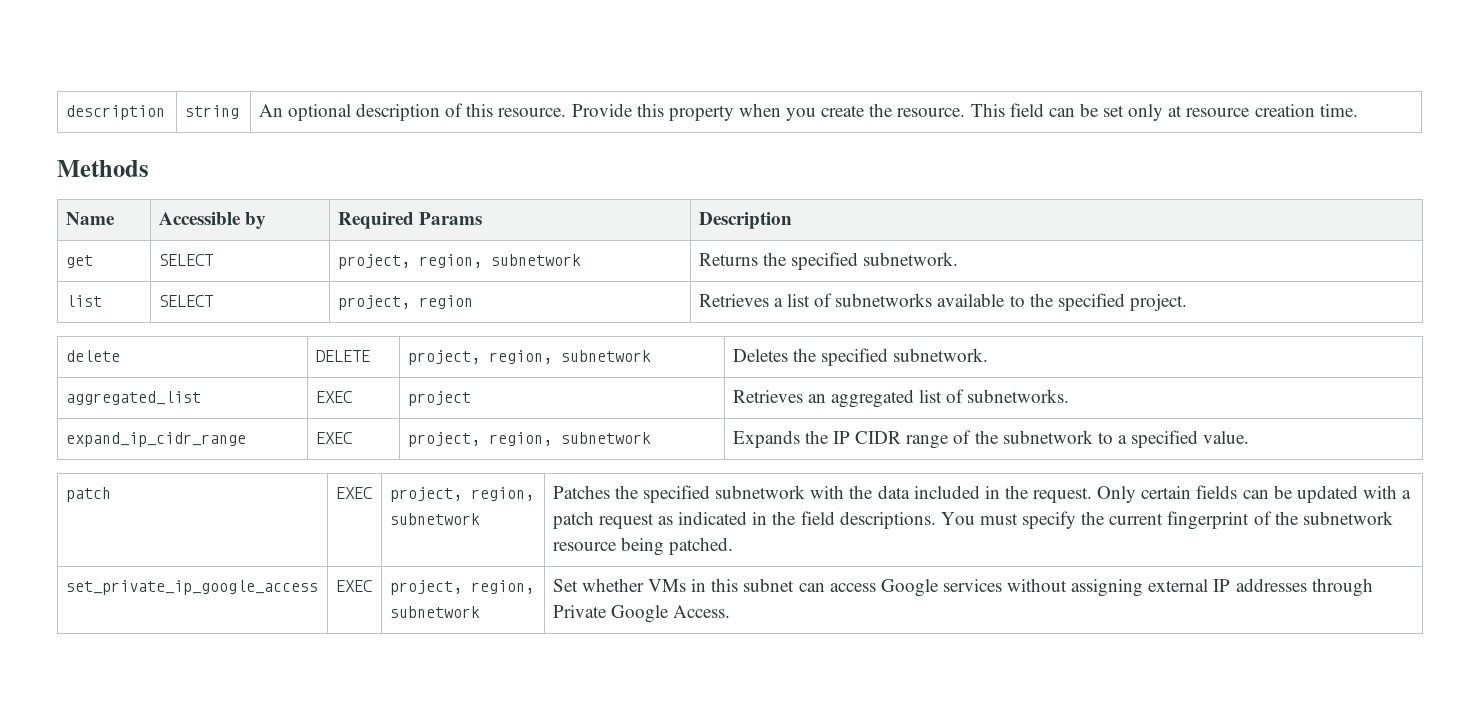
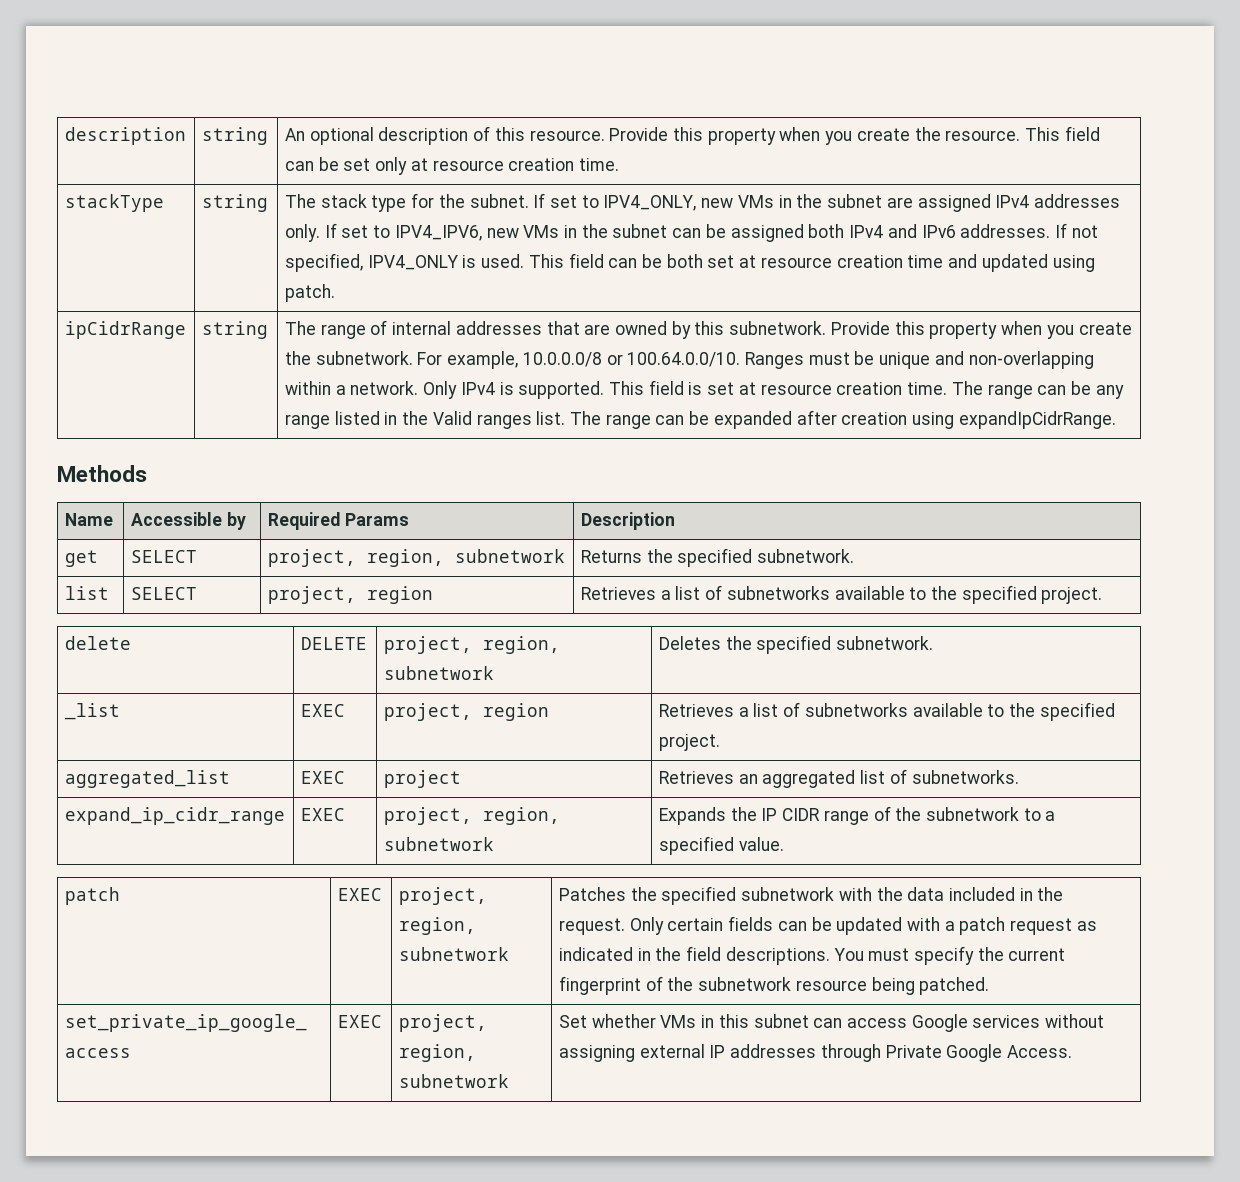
+ stackType | string | The stack type for the subnet. If set to IPV4_ONLY, new VMs in the subnet are assigned IPv4 addresses only. If set to IPV4_IPV6, new VMs in the subnet can be assigned both IPv4 and IPv6 addresses. If not specified, IPV4_ONLY is used. This field can be both set at resource creation time and updated using patch.
+ ipCidrRange | string | The range of internal addresses that are owned by this subnetwork. Provide this property when you create the subnetwork. For example, 10.0.0.0/8 or 100.64.0.0/10. Ranges must be unique and non-overlapping within a network. Only IPv4 is supported. This field is set at resource creation time. The range can be any range listed in the Valid ranges list. The range can be expanded after creation using expandIpCidrRange.
+ _list | EXEC | project, region | Retrieves a list of subnetworks available to the specified project.

